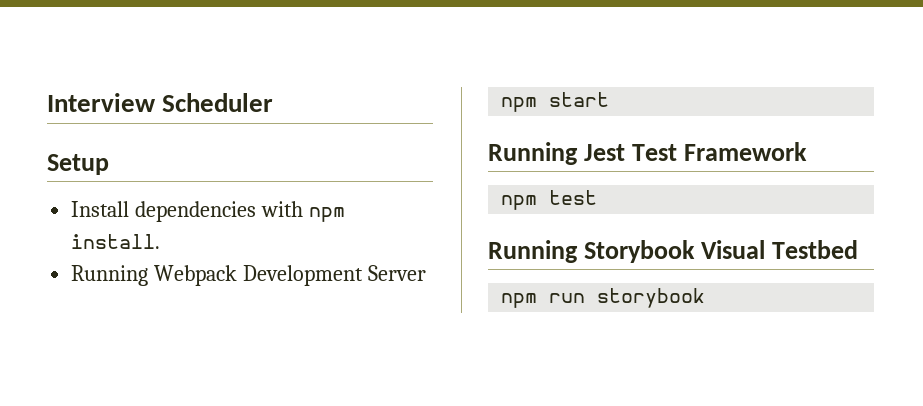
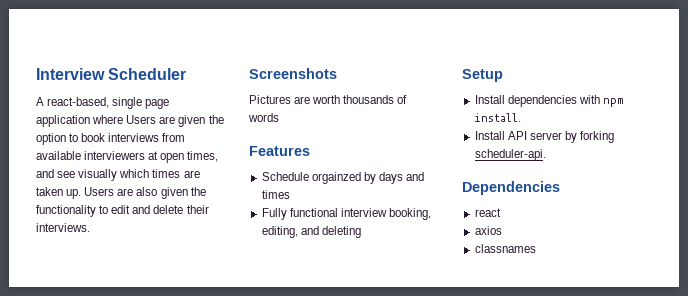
+ A react-based, single page application where Users are given the option to book interviews from available interviewers at open times, and see visually which times are taken up. Users are also given the functionality to edit and delete their interviews.
+ Screenshots
+ Pictures are worth thousands of words
+ Features
+ Schedule orgainzed by days and times
+ Fully functional interview booking, editing, and deleting
- Running Webpack Development Server
- npm start
- Running Jest Test Framework
- npm test
- Running Storybook Visual Testbed
- npm run storybook
+ Install API server by forking scheduler-api.
+ Dependencies
+ react
+ axios
+ classnames

